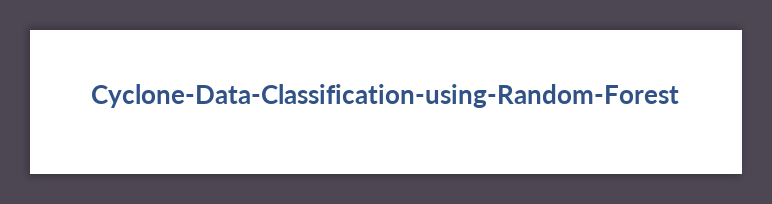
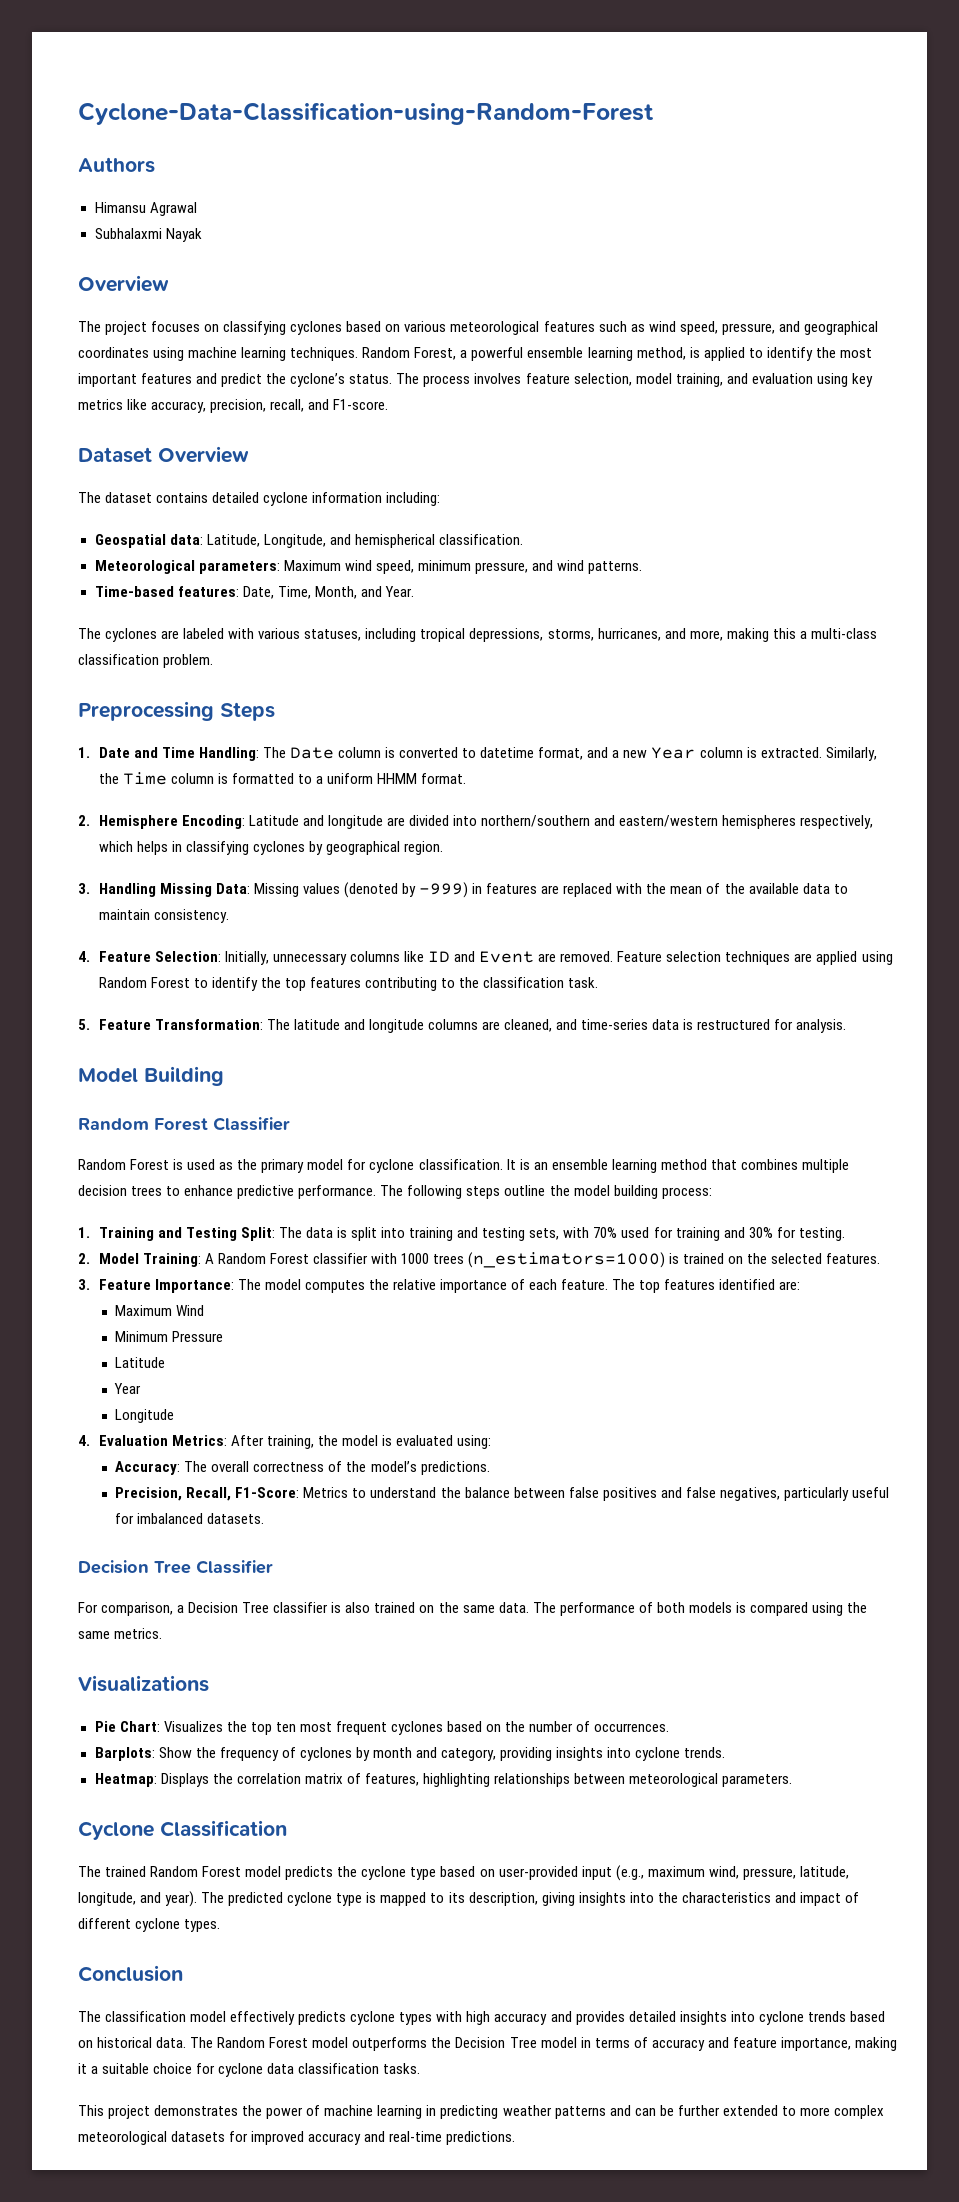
+ Authors
+ Himansu Agrawal
+ Subhalaxmi Nayak
+ Overview
+ The project focuses on classifying cyclones based on various meteorological features such as wind speed, pressure, and geographical coordinates using machine learning techniques. Random Forest, a powerful ensemble learning method, is applied to identify the most important features and predict the cyclone’s status. The process involves feature selection, model training, and evaluation using key metrics like accuracy, precision, recall, and F1-score.
+ Dataset Overview
+ The dataset contains detailed cyclone information including:
+ Geospatial data: Latitude, Longitude, and hemispherical classification.
+ Meteorological parameters: Maximum wind speed, minimum pressure, and wind patterns.
+ Time-based features: Date, Time, Month, and Year.
+ The cyclones are labeled with various statuses, including tropical depressions, storms, hurricanes, and more, making this a multi-class classification problem.
+ Preprocessing Steps
+ 1. Date and Time Handling: The Date column is converted to datetime format, and a new Year column is extracted. Similarly, the Time column is formatted to a uniform HHMM format.
+ 2. Hemisphere Encoding: Latitude and longitude are divided into northern/southern and eastern/western hemispheres respectively, which helps in classifying cyclones by geographical region.
+ 3. Handling Missing Data: Missing values (denoted by -999) in features are replaced with the mean of the available data to maintain consistency.
+ 4. Feature Selection: Initially, unnecessary columns like ID and Event are removed. Feature selection techniques are applied using Random Forest to identify the top features contributing to the classification task.
+ 5. Feature Transformation: The latitude and longitude columns are cleaned, and time-series data is restructured for analysis.
+ Model Building
+ Random Forest Classifier
+ Random Forest is used as the primary model for cyclone classification. It is an ensemble learning method that combines multiple decision trees to enhance predictive performance. The following steps outline the model building process:
+ 1. Training and Testing Split: The data is split into training and testing sets, with 70% used for training and 30% for testing.
+ 2. Model Training: A Random Forest classifier with 1000 trees (n_estimators=1000) is trained on the selected features.
+ 3. Feature Importance: The model computes the relative importance of each feature. The top features identified are:
+ Maximum Wind
+ Minimum Pressure
+ Latitude
+ Year
+ Longitude
+ 4. Evaluation Metrics: After training, the model is evaluated using:
+ Accuracy: The overall correctness of the model’s predictions.
+ Precision, Recall, F1-Score: Metrics to understand the balance between false positives and false negatives, particularly useful for imbalanced datasets.
+ Decision Tree Classifier
+ For comparison, a Decision Tree classifier is also trained on the same data. The performance of both models is compared using the same metrics.
+ Visualizations
+ Pie Chart: Visualizes the top ten most frequent cyclones based on the number of occurrences.
+ Barplots: Show the frequency of cyclones by month and category, providing insights into cyclone trends.
+ Heatmap: Displays the correlation matrix of features, highlighting relationships between meteorological parameters.
+ Cyclone Classification
+ The trained Random Forest model predicts the cyclone type based on user-provided input (e.g., maximum wind, pressure, latitude, longitude, and year). The predicted cyclone type is mapped to its description, giving insights into the characteristics and impact of different cyclone types.
+ Conclusion
+ The classification model effectively predicts cyclone types with high accuracy and provides detailed insights into cyclone trends based on historical data. The Random Forest model outperforms the Decision Tree model in terms of accuracy and feature importance, making it a suitable choice for cyclone data classification tasks.
+ This project demonstrates the power of machine learning in predicting weather patterns and can be further extended to more complex meteorological datasets for improved accuracy and real-time predictions.

